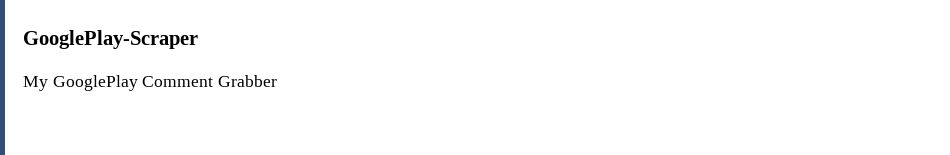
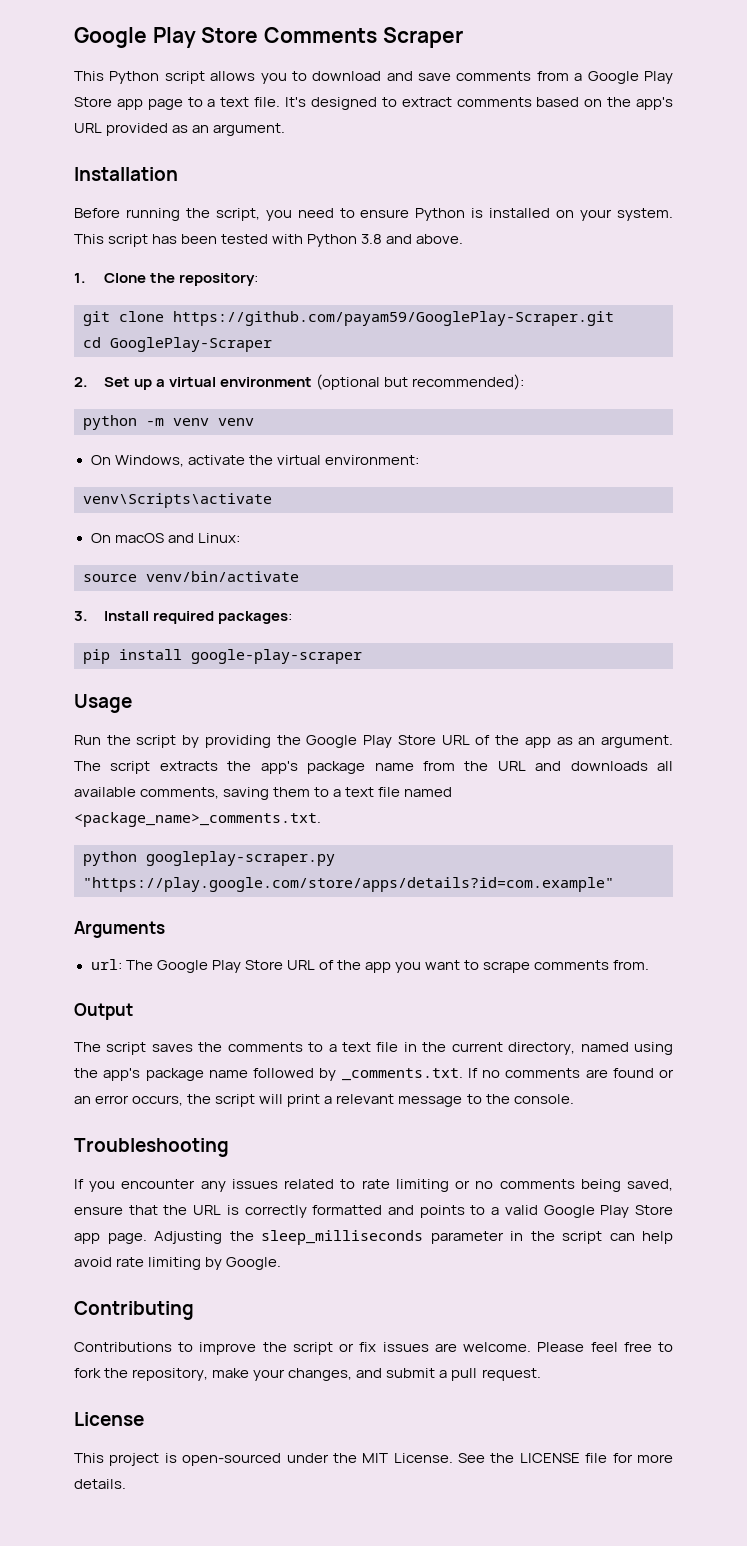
- GooglePlay-Scraper
- My GooglePlay Comment Grabber
+ Google Play Store Comments Scraper
+ This Python script allows you to download and save comments from a Google Play Store app page to a text file. It's designed to extract comments based on the app's URL provided as an argument.
+ Installation
+ Before running the script, you need to ensure Python is installed on your system. This script has been tested with Python 3.8 and above.
+ 1. Clone the repository:
+ git clone https://github.com/payam59/GooglePlay-Scraper.git
+ cd GooglePlay-Scraper
+ 2. Set up a virtual environment (optional but recommended):
+ python -m venv venv
+ On Windows, activate the virtual environment:
+ venv\Scripts\activate
+ On macOS and Linux:
+ source venv/bin/activate
+ 3. Install required packages:
+ pip install google-play-scraper
+ Usage
+ Run the script by providing the Google Play Store URL of the app as an argument. The script extracts the app's package name from the URL and downloads all available comments, saving them to a text file named <package_name>_comments.txt.
+ python googleplay-scraper.py "https://play.google.com/store/apps/details?id=com.example"
+ Arguments
+ url: The Google Play Store URL of the app you want to scrape comments from.
+ Output
+ The script saves the comments to a text file in the current directory, named using the app's package name followed by _comments.txt. If no comments are found or an error occurs, the script will print a relevant message to the console.
+ Troubleshooting
+ If you encounter any issues related to rate limiting or no comments being saved, ensure that the URL is correctly formatted and points to a valid Google Play Store app page. Adjusting the sleep_milliseconds parameter in the script can help avoid rate limiting by Google.
+ Contributing
+ Contributions to improve the script or fix issues are welcome. Please feel free to fork the repository, make your changes, and submit a pull request.
+ License
+ This project is open-sourced under the MIT License. See the LICENSE file for more details.

